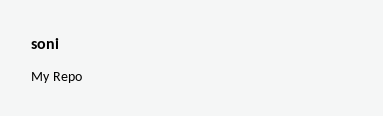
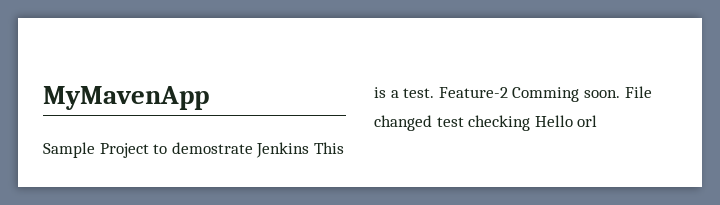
- soni
- My Repo
+ MyMavenApp
+ Sample Project to demostrate Jenkins This is a test. Feature-2 Comming soon. File changed test checking Hello orl

